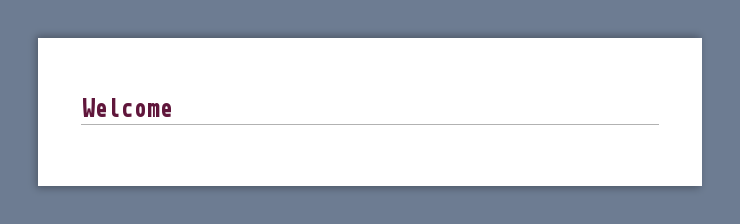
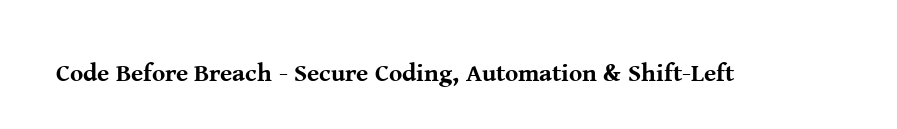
- Welcome
+ Code Before Breach - Secure Coding, Automation & Shift-Left

